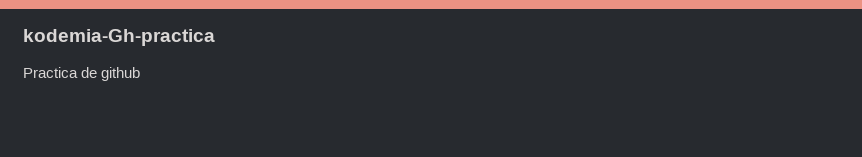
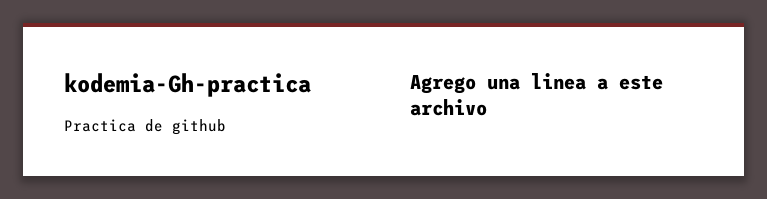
+ Agrego una linea a este archivo

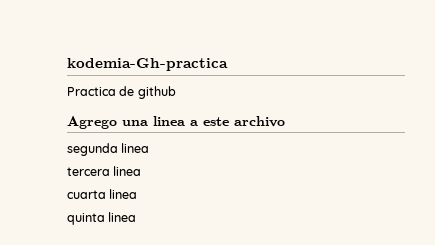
+ segunda linea
+ tercera linea
+ cuarta linea
+ quinta linea

